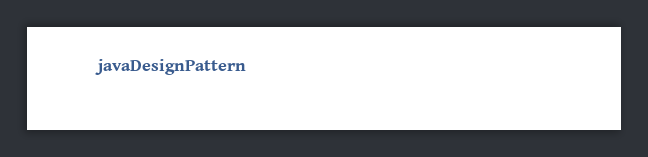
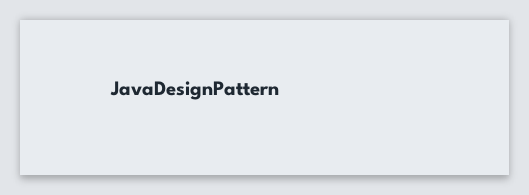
- javaDesignPattern
+ JavaDesignPattern

